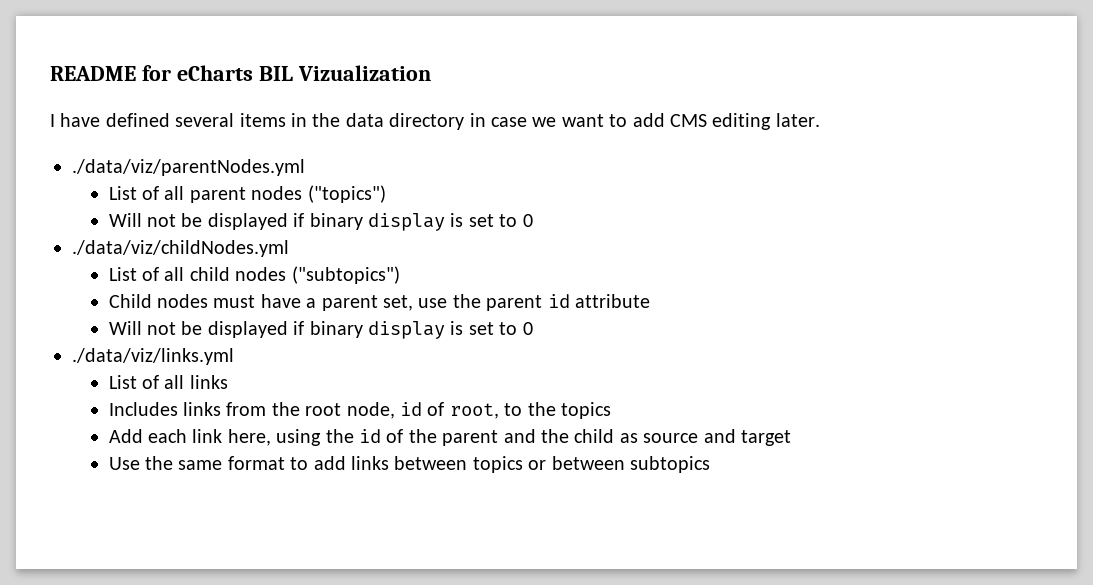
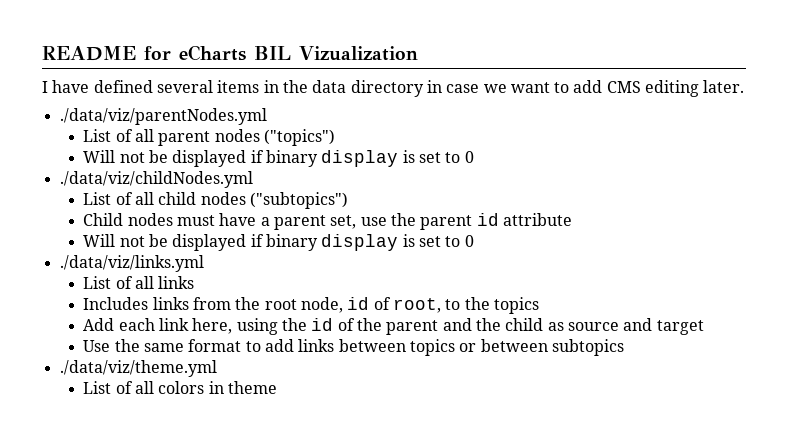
+ ./data/viz/theme.yml
+ List of all colors in theme

